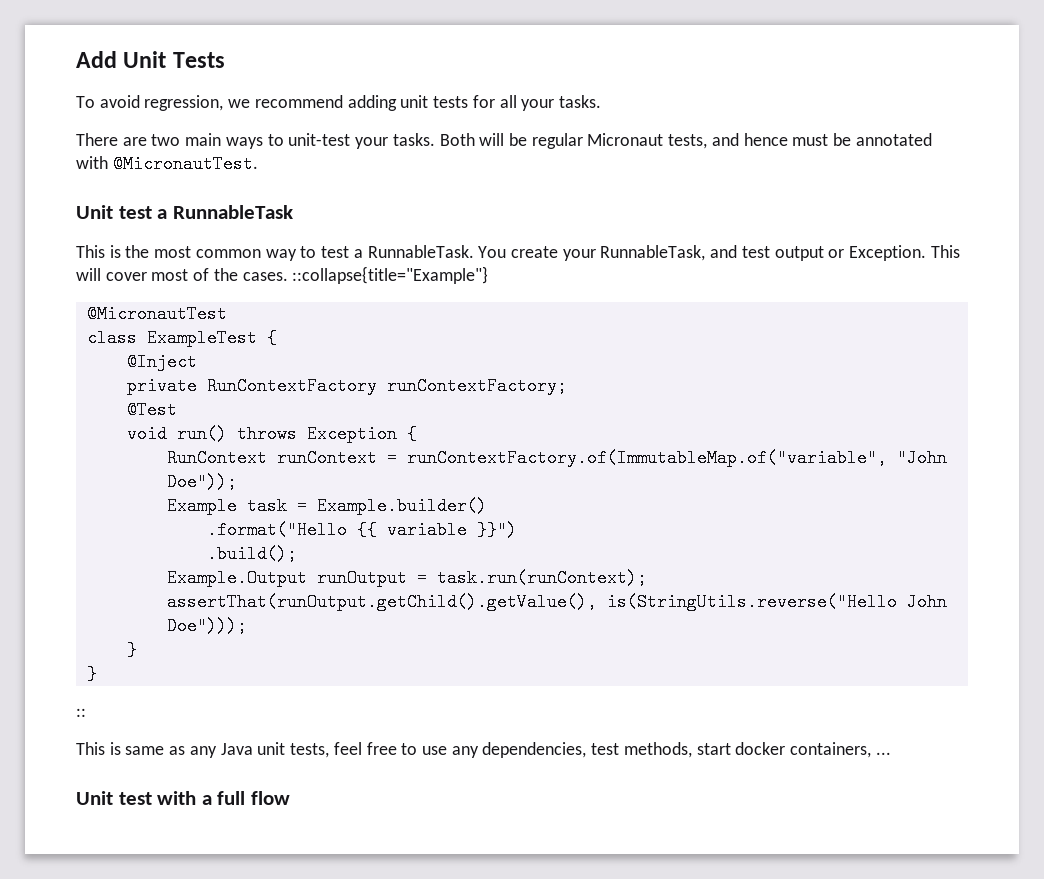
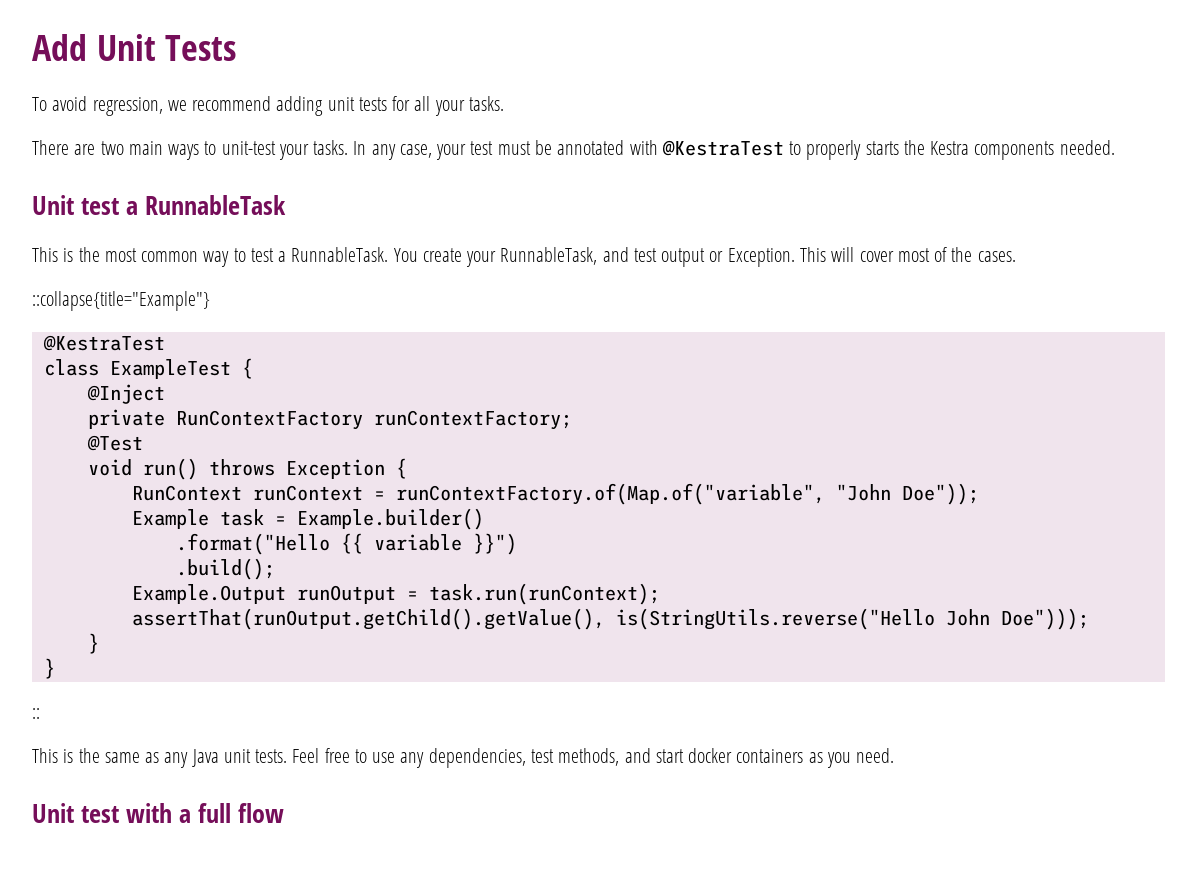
- Both will be regular Micronaut tests, and hence must be annotated with @MicronautTest.
+ In any case, your test must be annotated with @KestraTest to properly starts the Kestra components needed.
- This will cover most of the cases. ::collapse{title="Example"}
- @MicronautTest
+ This will cover most of the cases.
+ ::collapse{title="Example"}
+ @KestraTest
- RunContext runContext = runContextFactory.of(ImmutableMap.of("variable", "John Doe"));
+ RunContext runContext = runContextFactory.of(Map.of("variable", "John Doe"));
- This is same as any Java unit tests, feel free to use any dependencies, test methods, start docker containers, ...
+ This is the same as any Java unit tests. Feel free to use any dependencies, test methods, and start docker containers as you need.

